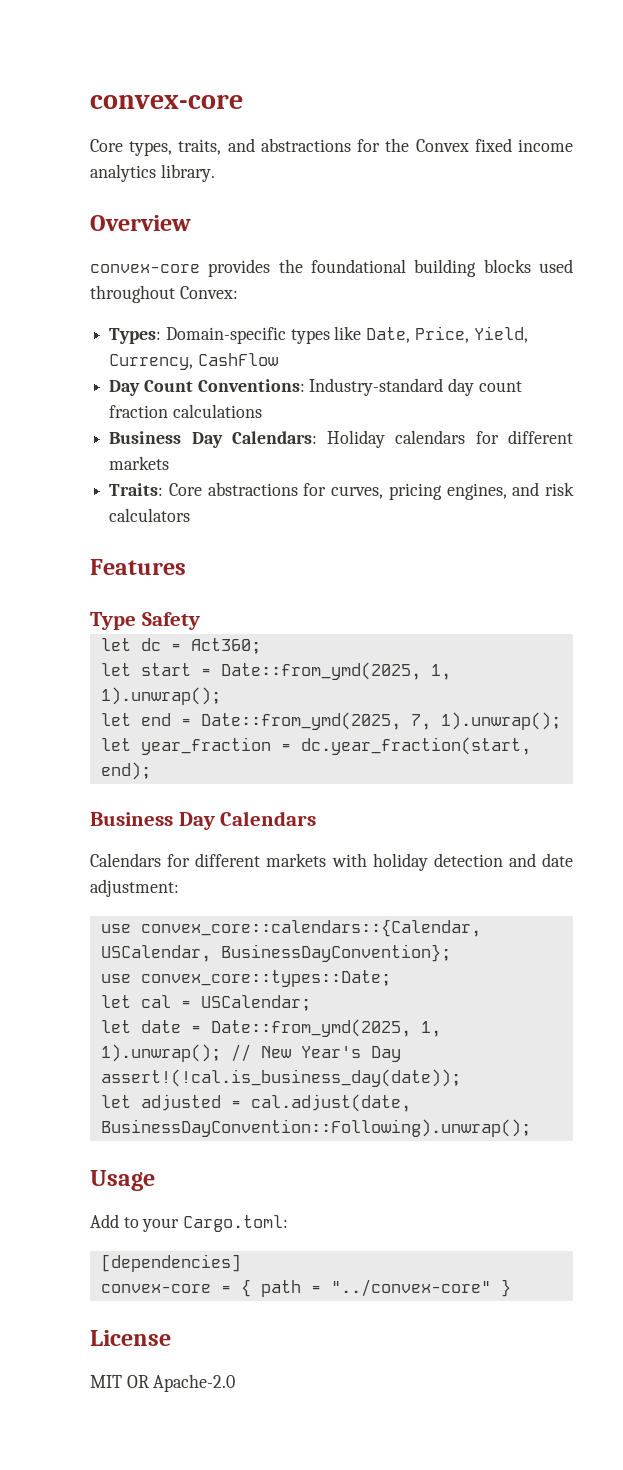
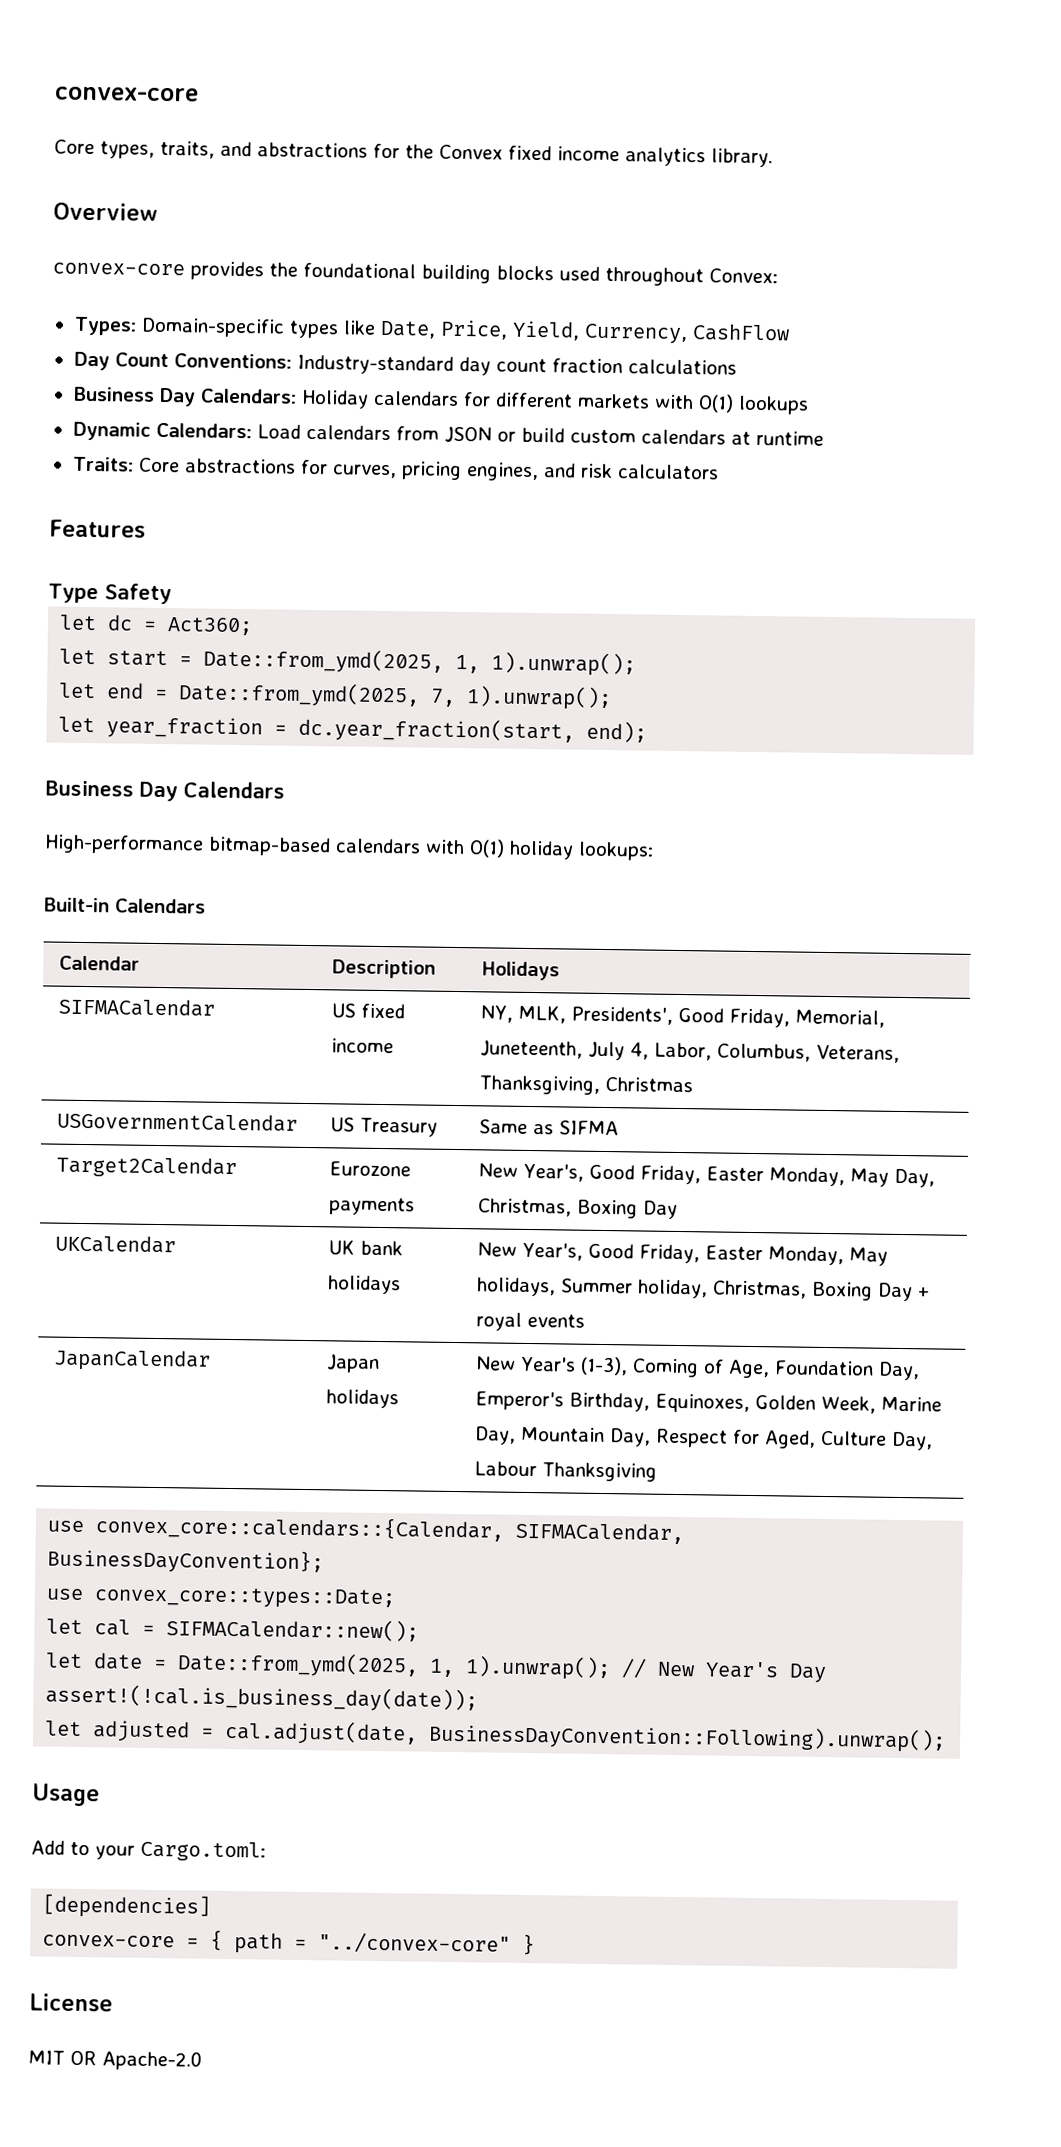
- Business Day Calendars: Holiday calendars for different markets
+ Business Day Calendars: Holiday calendars for different markets with O(1) lookups
+ Dynamic Calendars: Load calendars from JSON or build custom calendars at runtime
- Calendars for different markets with holiday detection and date adjustment:
+ High-performance bitmap-based calendars with O(1) holiday lookups:
+ Built-in Calendars
+ Calendar | Description | Holidays
+ SIFMACalendar | US fixed income | NY, MLK, Presidents', Good Friday, Memorial, Juneteenth, July 4, Labor, Columbus, Veterans, Thanksgiving, Christmas
+ USGovernmentCalendar | US Treasury | Same as SIFMA
+ Target2Calendar | Eurozone payments | New Year's, Good Friday, Easter Monday, May Day, Christmas, Boxing Day
+ UKCalendar | UK bank holidays | New Year's, Good Friday, Easter Monday, May holidays, Summer holiday, Christmas, Boxing Day + royal events
+ JapanCalendar | Japan holidays | New Year's (1-3), Coming of Age, Foundation Day, Emperor's Birthday, Equinoxes, Golden Week, Marine Day, Mountain Day, Respect for Aged, Culture Day, Labour Thanksgiving
- use convex_core::calendars::{Calendar, USCalendar, BusinessDayConvention};
+ use convex_core::calendars::{Calendar, SIFMACalendar, BusinessDayConvention};
- let cal = USCalendar;
+ let cal = SIFMACalendar::new();

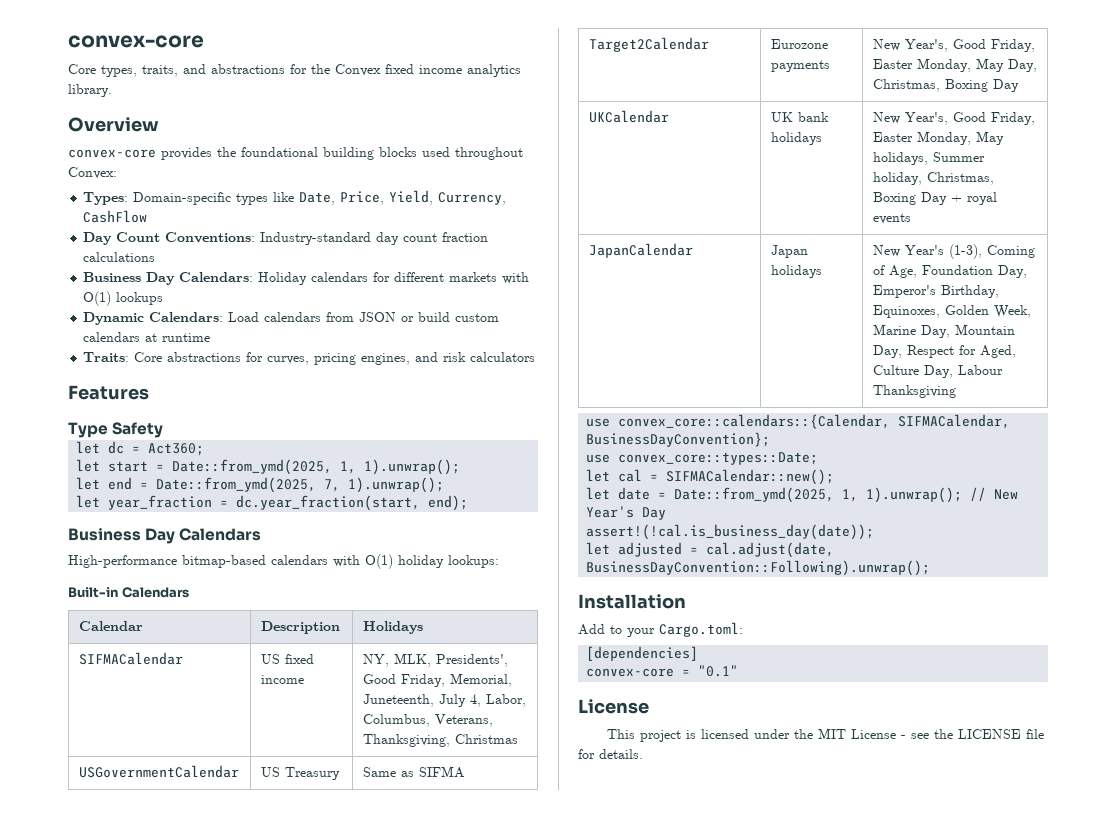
- Usage
+ Installation
- convex-core = { path = "../convex-core" }
+ convex-core = "0.1"
  License
- MIT OR Apache-2.0
+ This project is licensed under the MIT License - see the LICENSE file for details.

